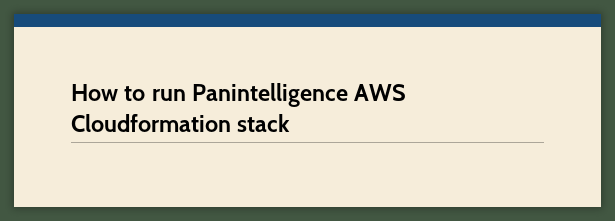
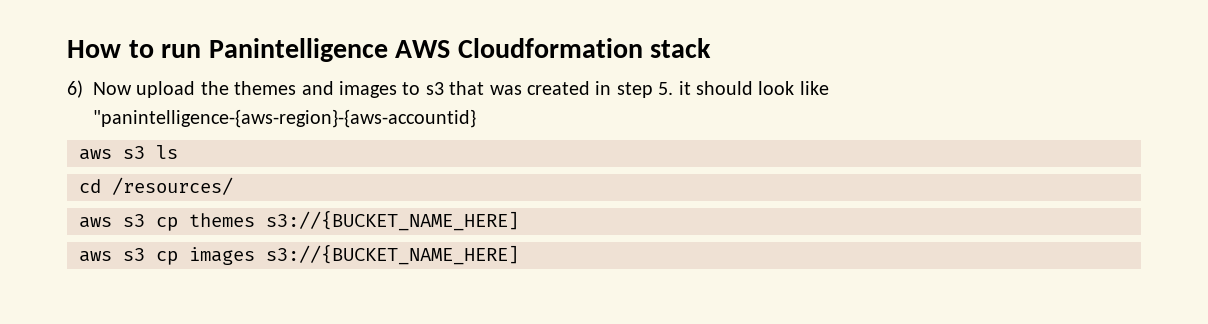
+ 6) Now upload the themes and images to s3 that was created in step 5. it should look like "panintelligence-{aws-region}-{aws-accountid}
+ aws s3 ls
+ cd /resources/
+ aws s3 cp themes s3://{BUCKET_NAME_HERE]
+ aws s3 cp images s3://{BUCKET_NAME_HERE]

